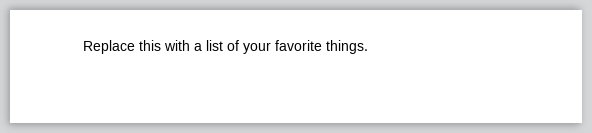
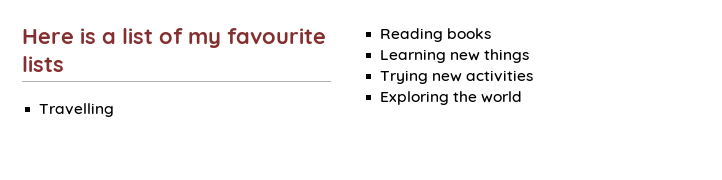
- Replace this with a list of your favorite things.
+ Here is a list of my favourite lists
+ Travelling
+ Reading books
+ Learning new things
+ Trying new activities
+ Exploring the world

